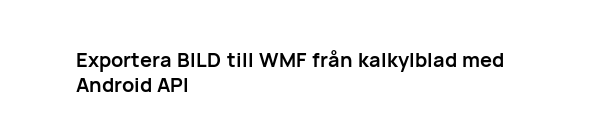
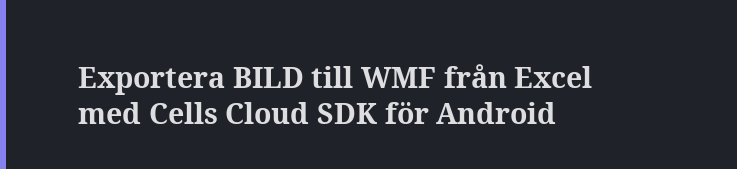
- Exportera BILD till WMF från kalkylblad med Android API
+ Exportera BILD till WMF från Excel med Cells Cloud SDK för Android

